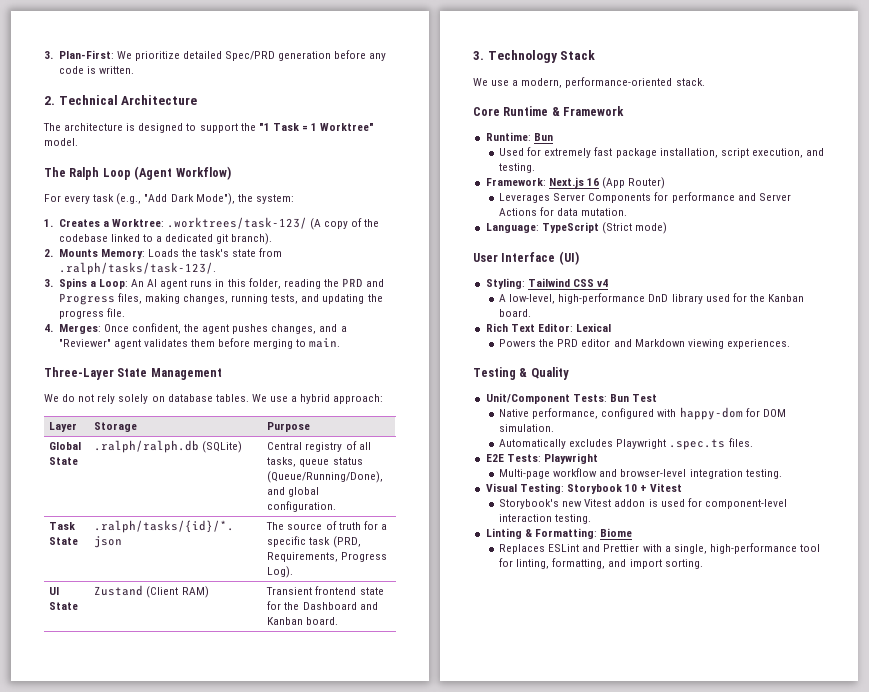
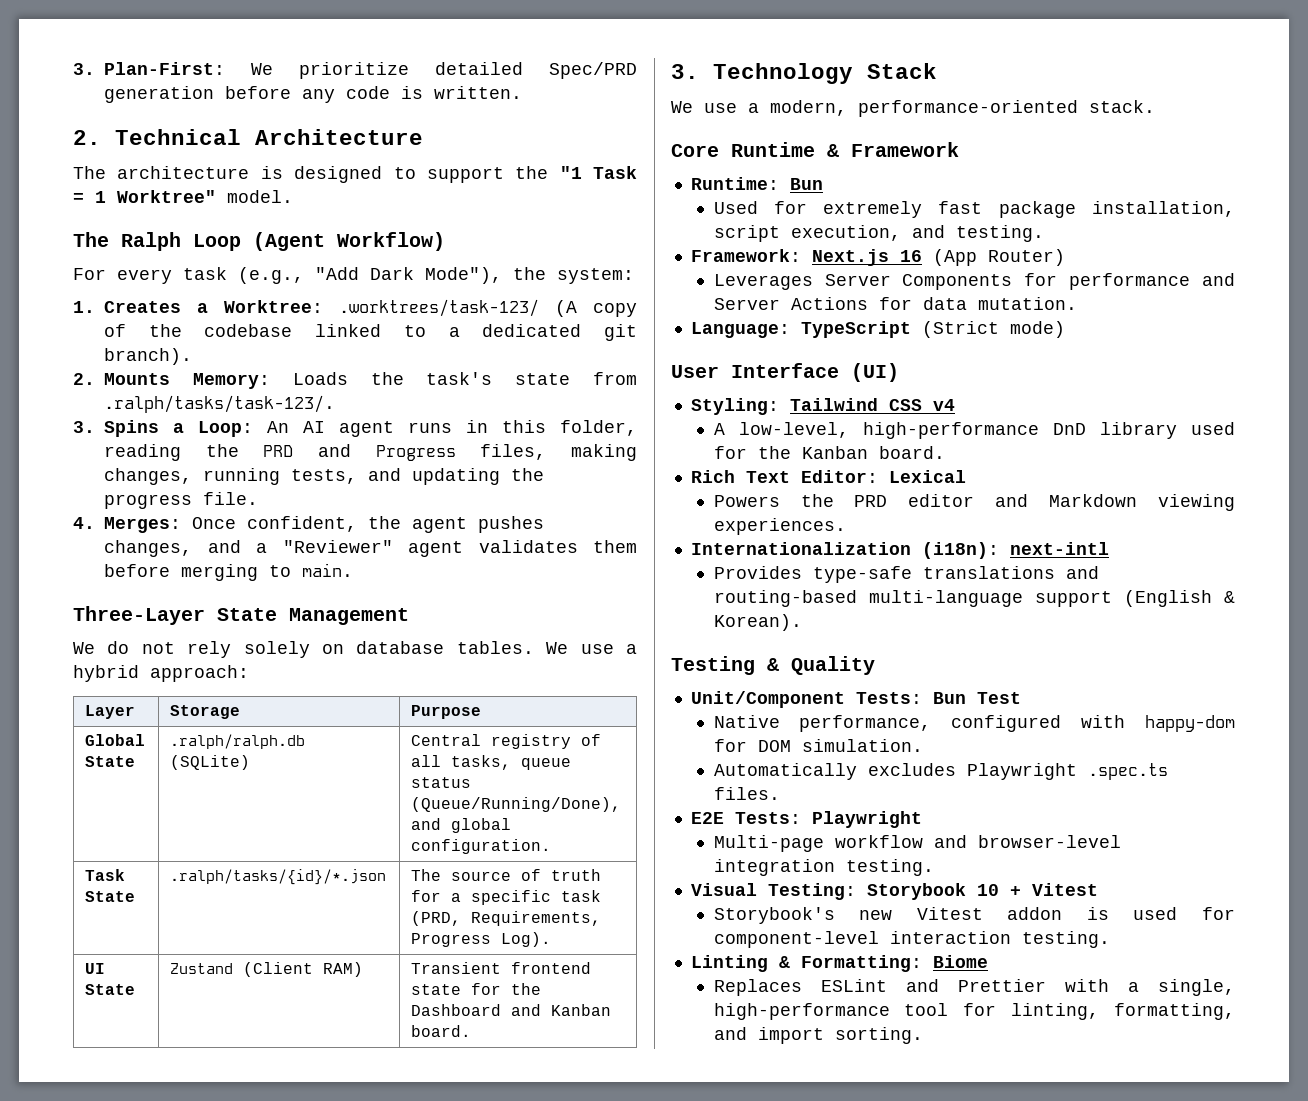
+ Internationalization (i18n): next-intl
+ Provides type-safe translations and routing-based multi-language support (English & Korean).

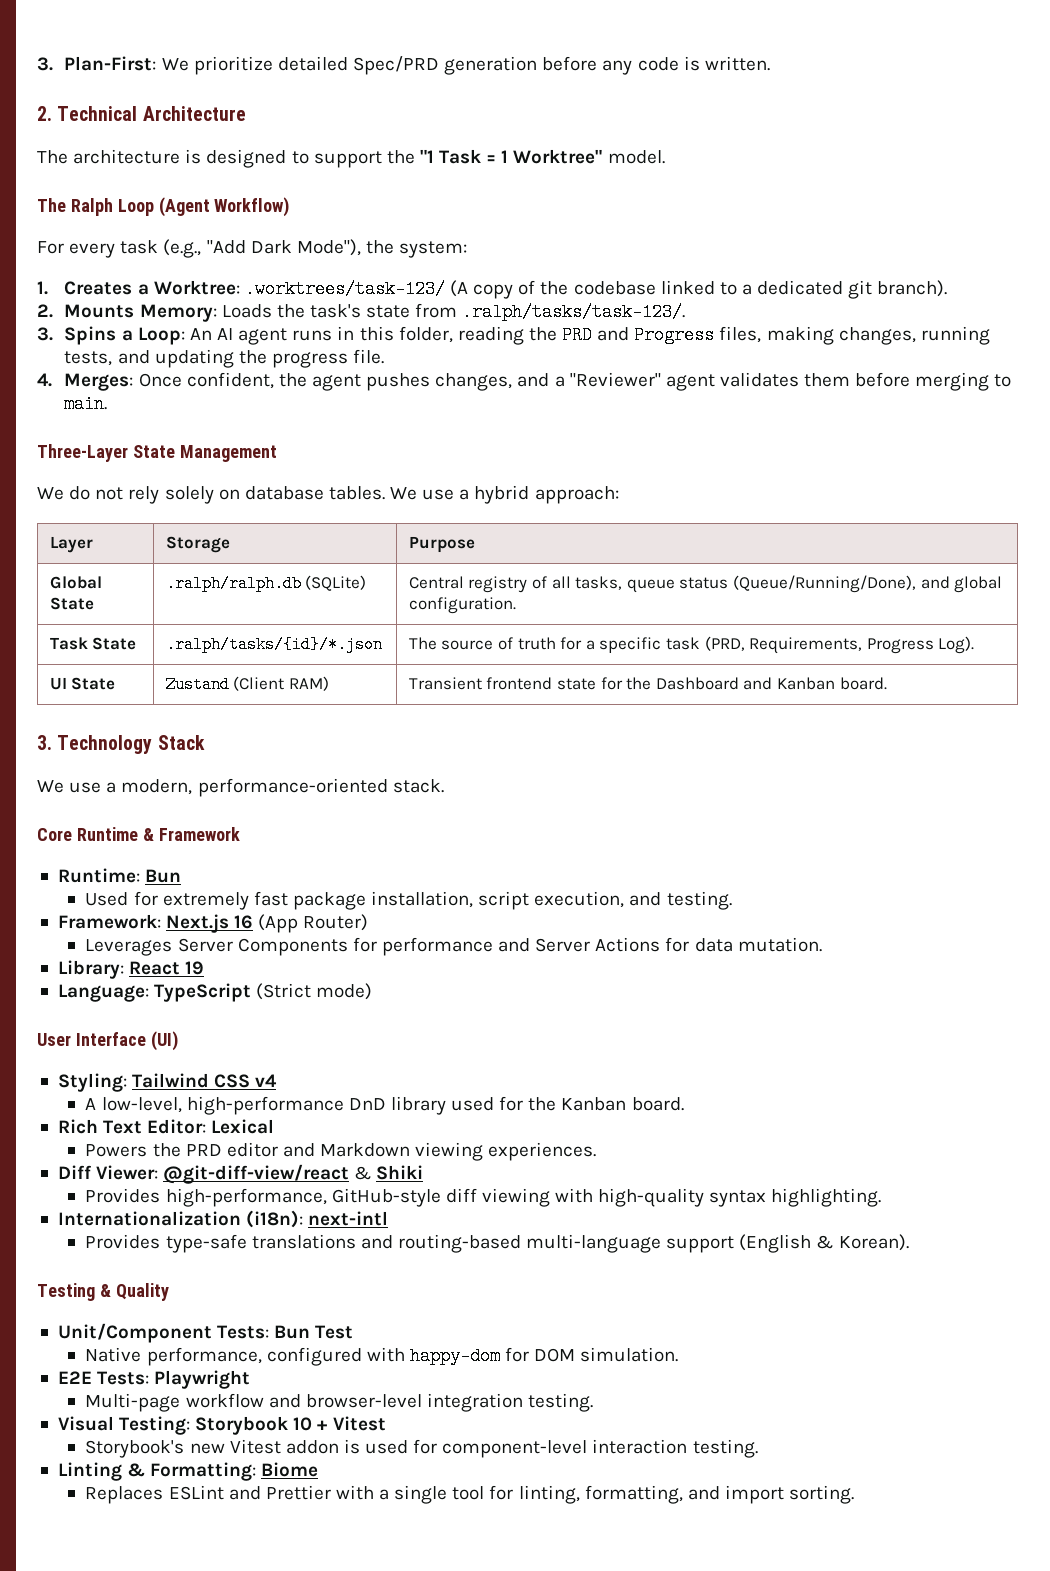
+ Library: React 19
+ Diff Viewer: @git-diff-view/react & Shiki
+ Provides high-performance, GitHub-style diff viewing with high-quality syntax highlighting.
- Automatically excludes Playwright .spec.ts files.
- Replaces ESLint and Prettier with a single, high-performance tool for linting, formatting, and import sorting.
+ Replaces ESLint and Prettier with a single tool for linting, formatting, and import sorting.

